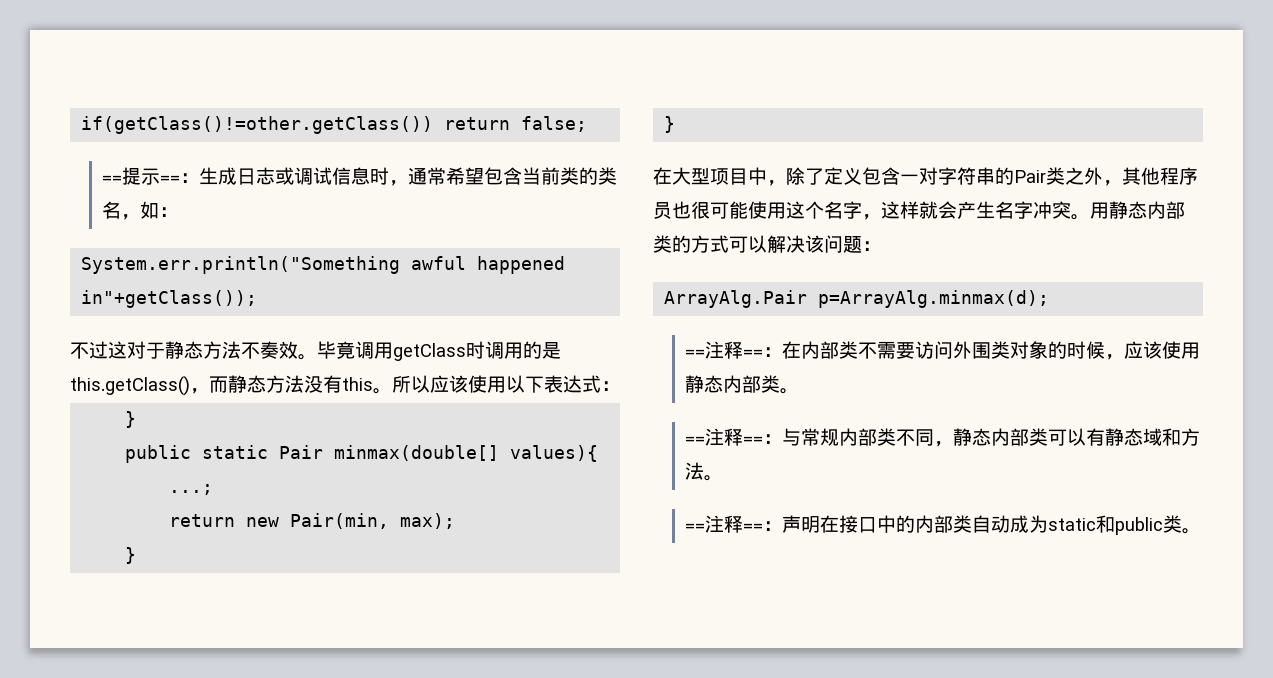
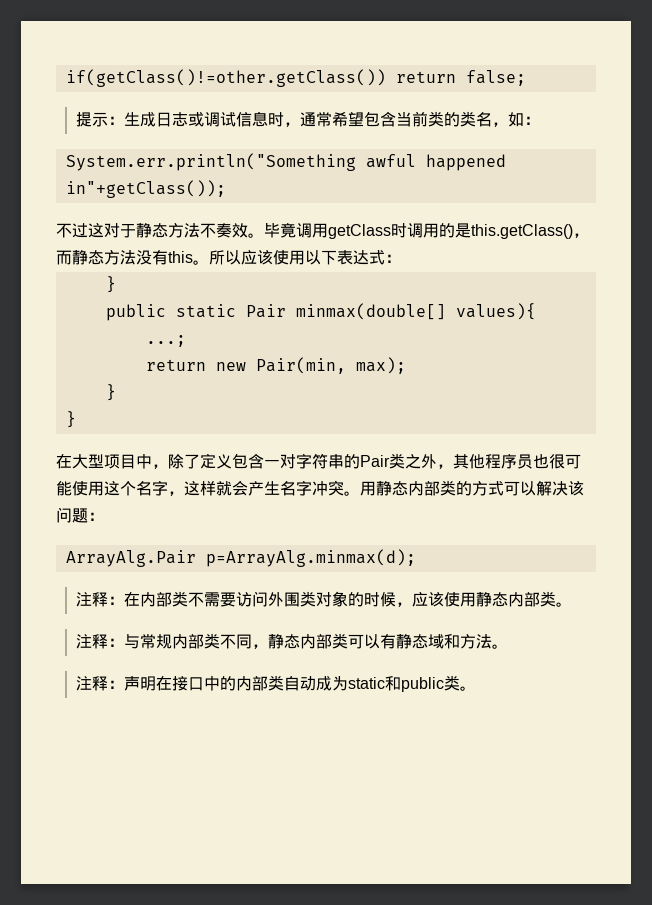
- ==提示==：生成日志或调试信息时，通常希望包含当前类的类名，如：
+ 提示：生成日志或调试信息时，通常希望包含当前类的类名，如：
- ==注释==：在内部类不需要访问外围类对象的时候，应该使用静态内部类。
+ 注释：在内部类不需要访问外围类对象的时候，应该使用静态内部类。
- ==注释==：与常规内部类不同，静态内部类可以有静态域和方法。
+ 注释：与常规内部类不同，静态内部类可以有静态域和方法。
- ==注释==：声明在接口中的内部类自动成为static和public类。
+ 注释：声明在接口中的内部类自动成为static和public类。

